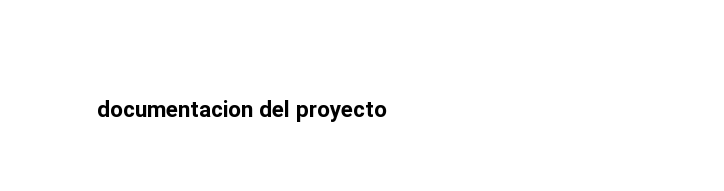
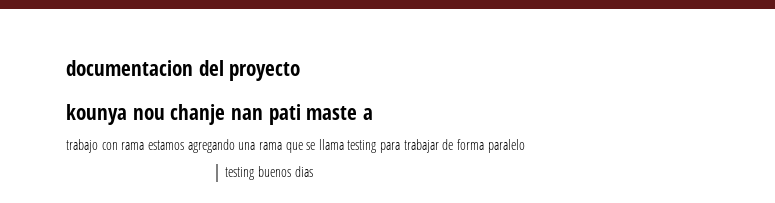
+ kounya nou chanje nan pati maste a
+ trabajo con rama estamos agregando una rama que se llama testing para trabajar de forma paralelo
+ testing buenos dias

